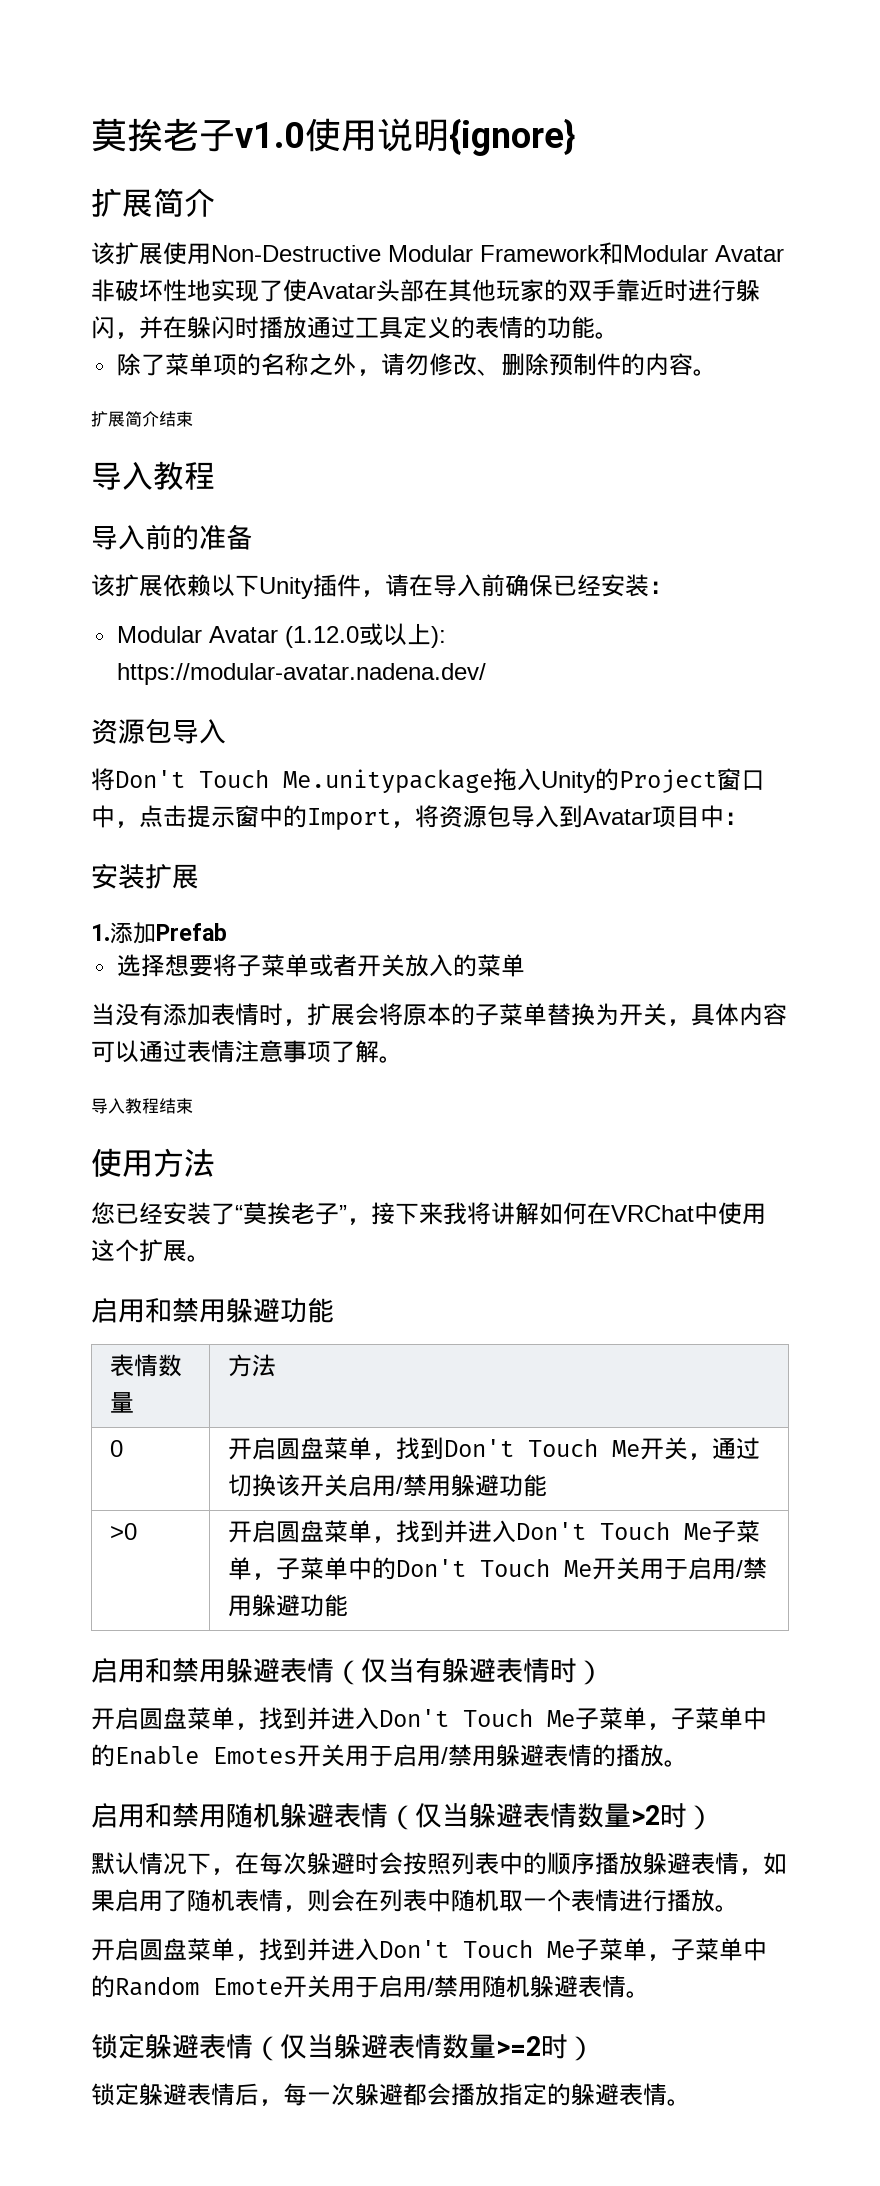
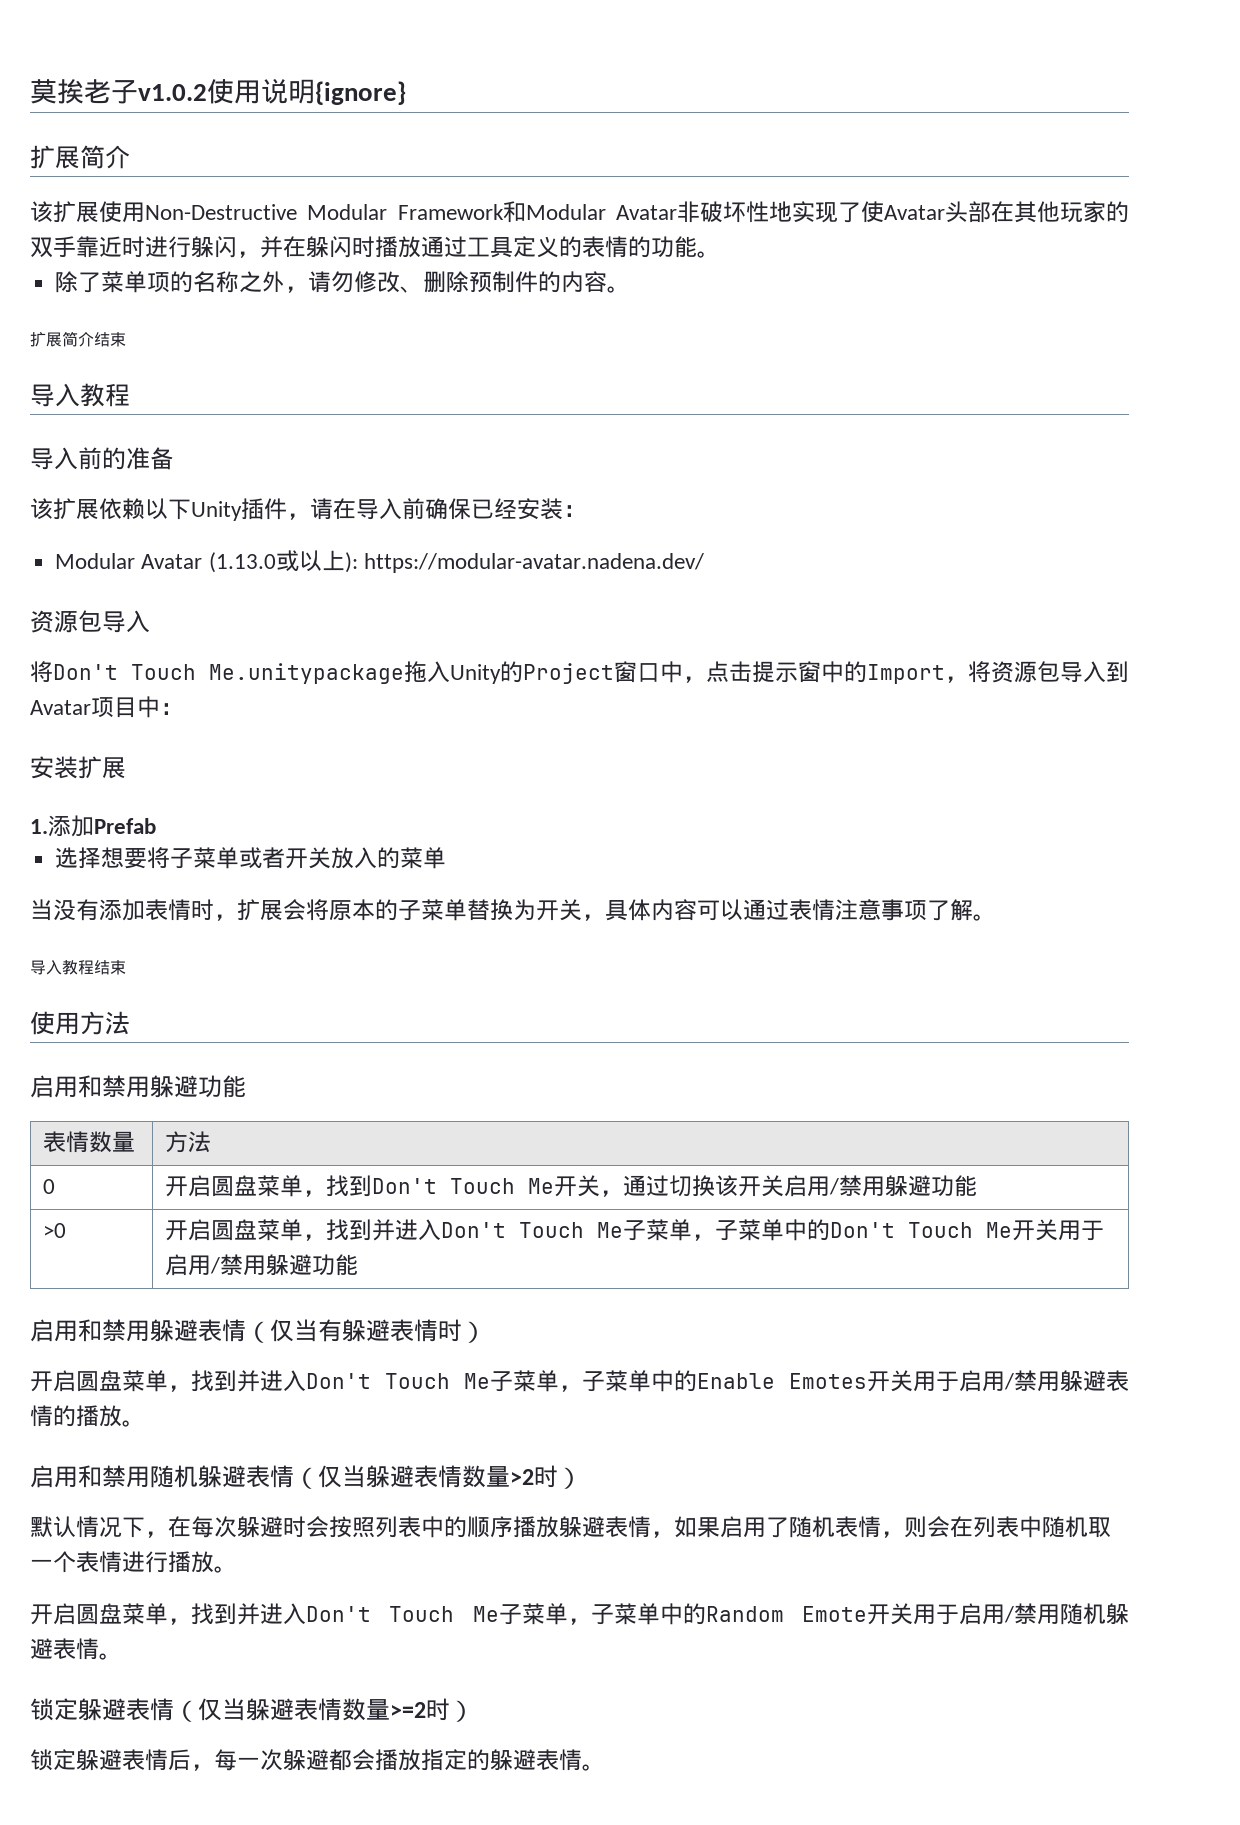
- 莫挨老子v1.0使用说明{ignore}
+ 莫挨老子v1.0.2使用说明{ignore}
- Modular Avatar (1.12.0或以上): https://modular-avatar.nadena.dev/
+ Modular Avatar (1.13.0或以上): https://modular-avatar.nadena.dev/
- 您已经安装了“莫挨老子”，接下来我将讲解如何在VRChat中使用这个扩展。

